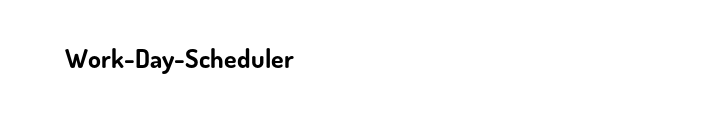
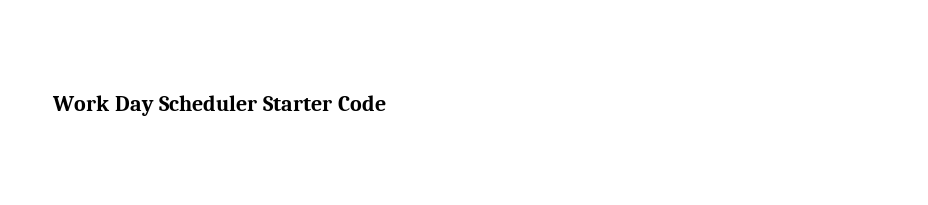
- Work-Day-Scheduler
+ Work Day Scheduler Starter Code

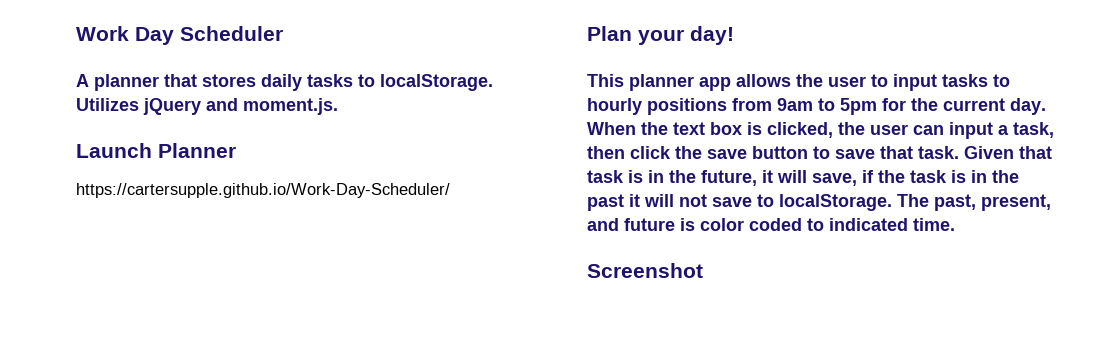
- Work Day Scheduler Starter Code
+ Work Day Scheduler
+ A planner that stores daily tasks to localStorage. Utilizes jQuery and moment.js.
+ Launch Planner
+ https://cartersupple.github.io/Work-Day-Scheduler/
+ Plan your day!
+ This planner app allows the user to input tasks to hourly positions from 9am to 5pm for the current day. When the text box is clicked, the user can input a task, then click the save button to save that task. Given that task is in the future, it will save, if the task is in the past it will not save to localStorage. The past, present, and future is color coded to indicated time.
+ Screenshot

